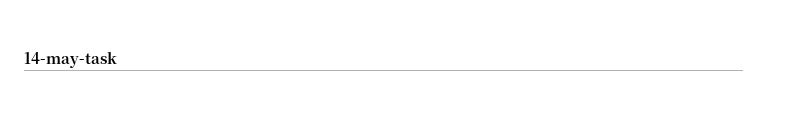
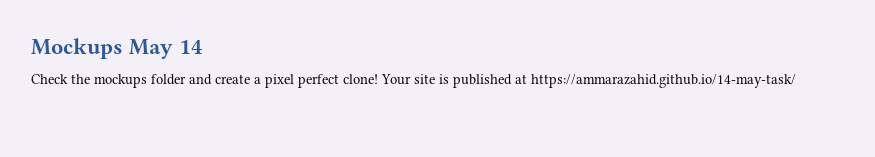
- 14-may-task
+ Mockups May 14
+ Check the mockups folder and create a pixel perfect clone! Your site is published at https://ammarazahid.github.io/14-may-task/

